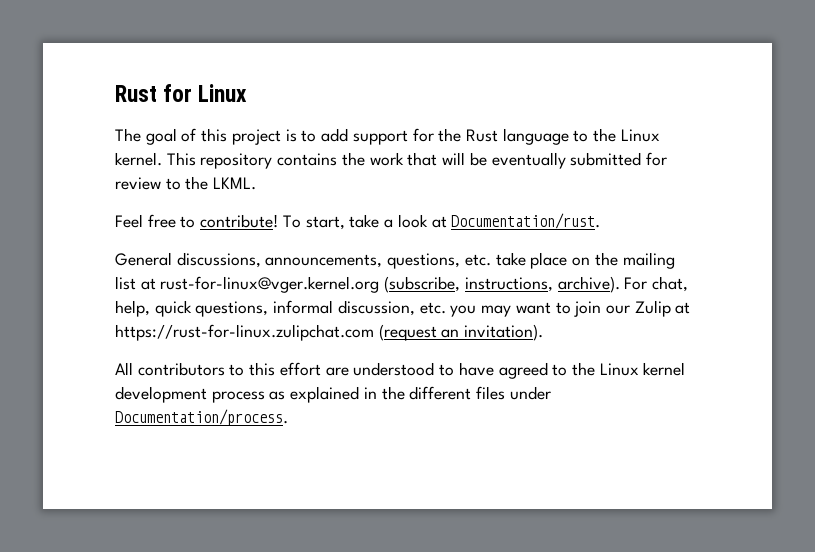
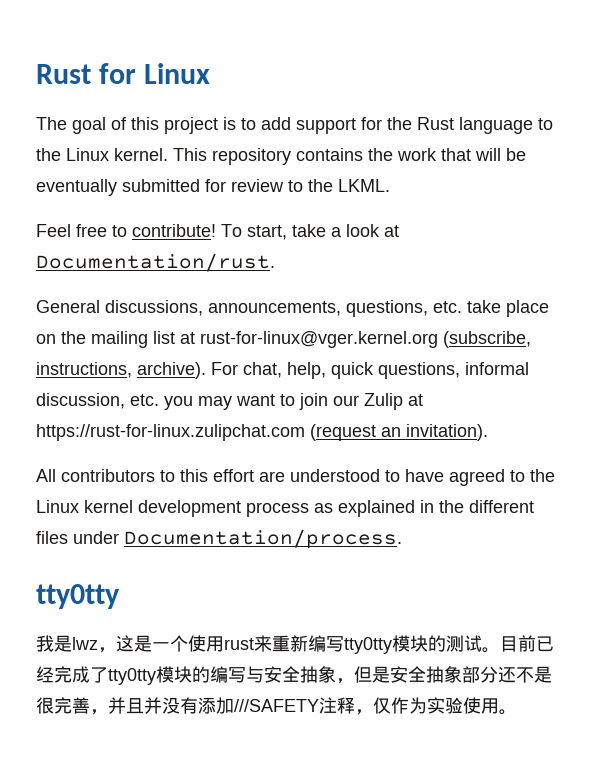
  All contributors to this effort are understood to have agreed to the Linux kernel development process as explained in the different files under Documentation/process.
+ tty0tty
+ 我是lwz，这是一个使用rust来重新编写tty0tty模块的测试。目前已经完成了tty0tty模块的编写与安全抽象，但是安全抽象部分还不是很完善，并且并没有添加///SAFETY注释，仅作为实验使用。

